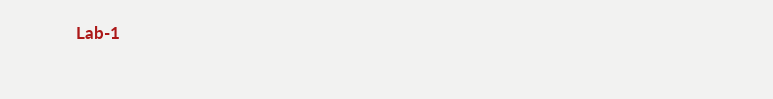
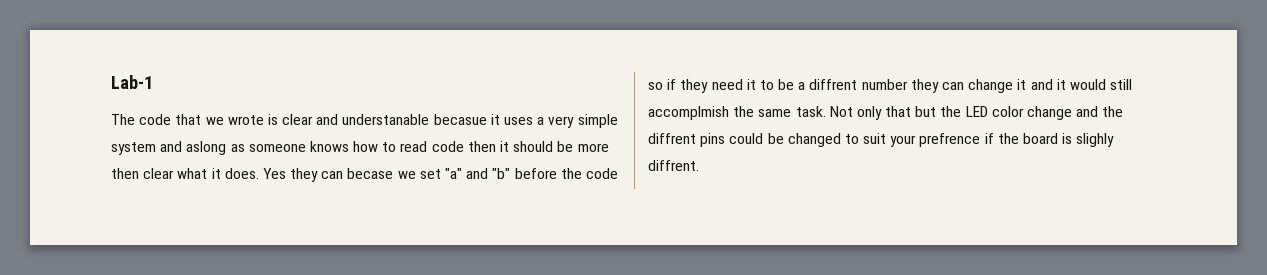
+ The code that we wrote is clear and understanable becasue it uses a very simple system and aslong as someone knows how to read code then it should be more then clear what it does. Yes they can becase we set "a" and "b" before the code so if they need it to be a diffrent number they can change it and it would still accomplmish the same task. Not only that but the LED color change and the diffrent pins could be changed to suit your prefrence if the board is slighly diffrent.

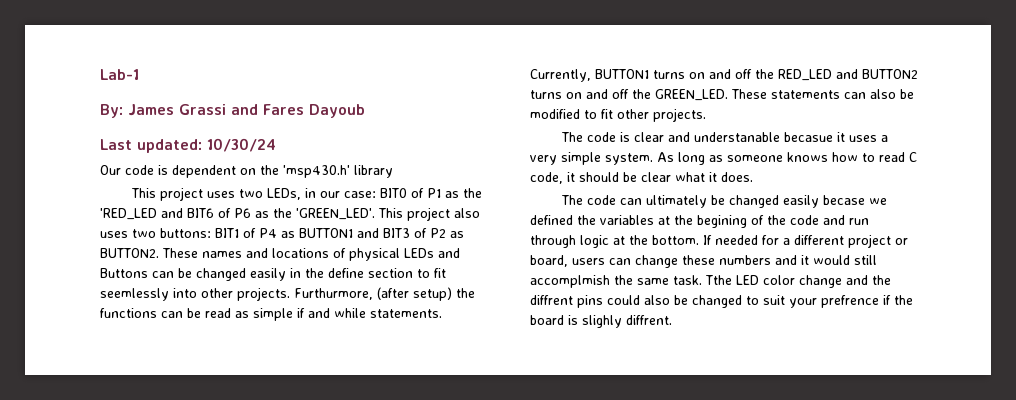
- The code that we wrote is clear and understanable becasue it uses a very simple system and aslong as someone knows how to read code then it should be more then clear what it does. Yes they can becase we set "a" and "b" before the code so if they need it to be a diffrent number they can change it and it would still accomplmish the same task.
+ By: James Grassi and Fares Dayoub
+ Last updated: 10/30/24
+ Our code is dependent on the 'msp430.h' library
+ This project uses two LEDs, in our case: BIT0 of P1 as the 'RED_LED and BIT6 of P6 as the 'GREEN_LED'. This project also uses two buttons: BIT1 of P4 as BUTTON1 and BIT3 of P2 as BUTTON2. These names and locations of physical LEDs and Buttons can be changed easily in the define section to fit seemlessly into other projects. Furthurmore, (after setup) the functions can be read as simple if and while statements. Currently, BUTTON1 turns on and off the RED_LED and BUTTON2 turns on and off the GREEN_LED. These statements can also be modified to fit other projects.
+ The code is clear and understanable becasue it uses a very simple system. As long as someone knows how to read C code, it should be clear what it does.
+ The code can ultimately be changed easily becase we defined the variables at the begining of the code and run through logic at the bottom. If needed for a different project or board, users can change these numbers and it would still accomplmish the same task.
- Not only that but the LED color change and the diffrent pins could be changed to suit your prefrence if the board is slighly diffrent.
+ Tthe LED color change and the diffrent pins could also be changed to suit your prefrence if the board is slighly diffrent.

